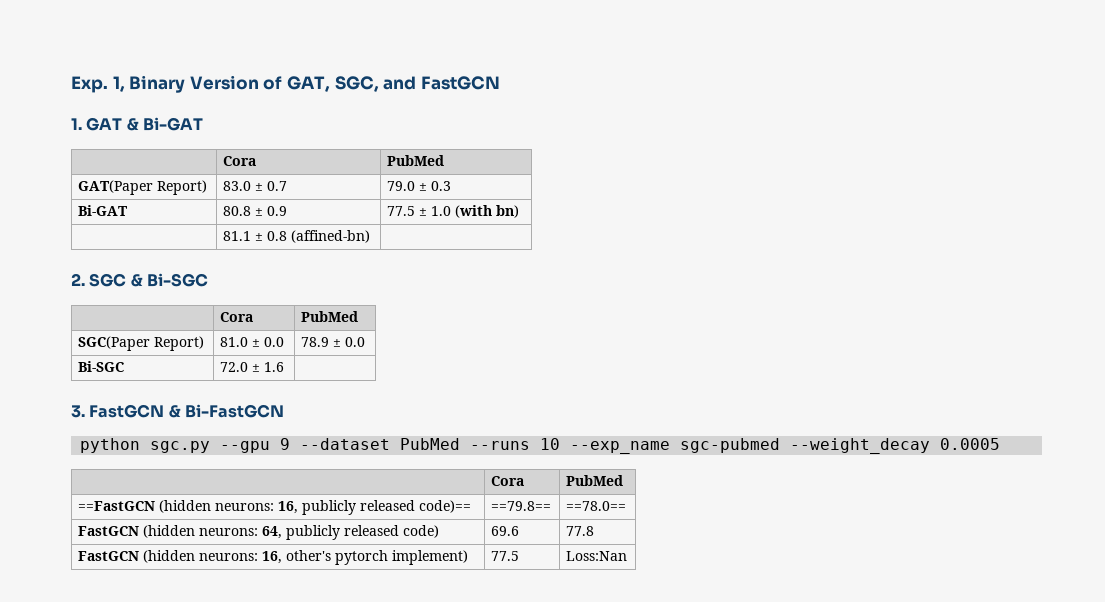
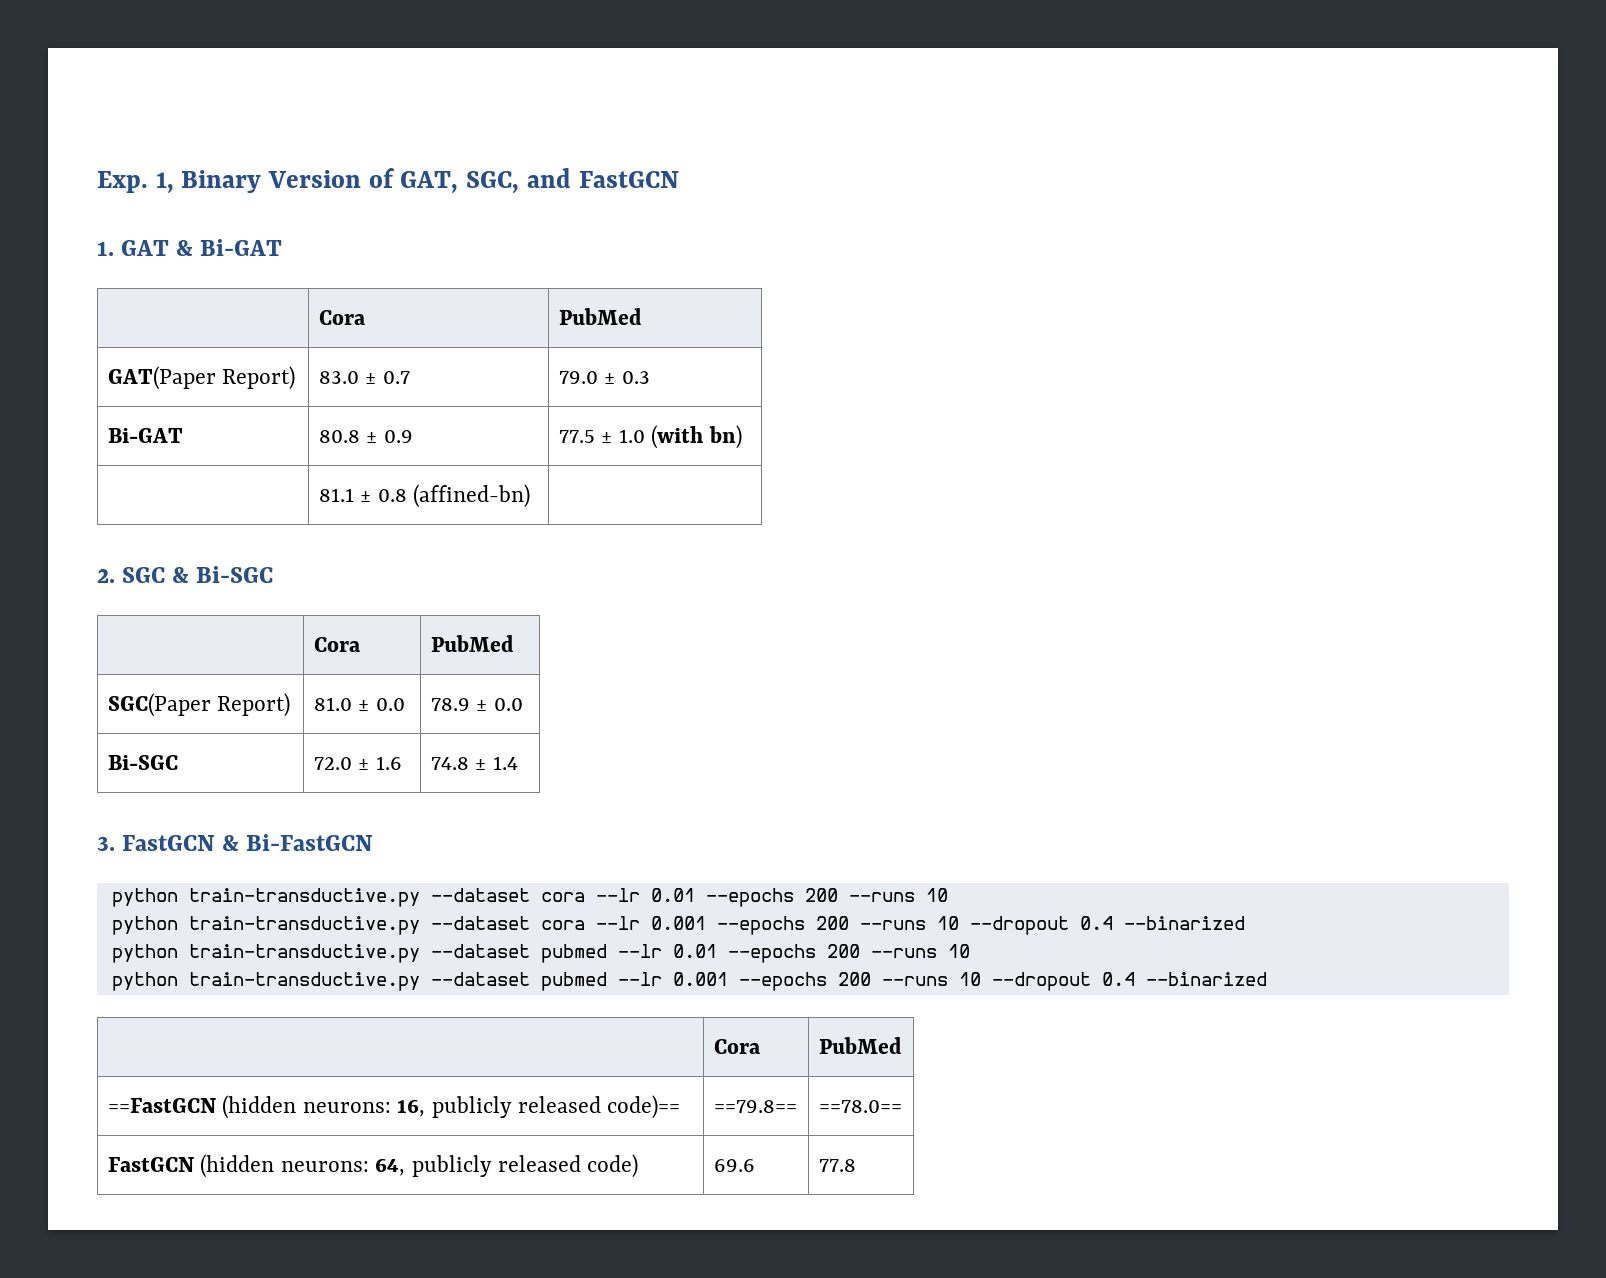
- Bi-SGC | 72.0 ± 1.6 |
+ Bi-SGC | 72.0 ± 1.6 | 74.8 ± 1.4
- python sgc.py --gpu 9 --dataset PubMed --runs 10 --exp_name sgc-pubmed --weight_decay 0.0005
+ python train-transductive.py --dataset cora --lr 0.01 --epochs 200 --runs 10
+ python train-transductive.py --dataset cora --lr 0.001 --epochs 200 --runs 10 --dropout 0.4 --binarized
+ python train-transductive.py --dataset pubmed --lr 0.01 --epochs 200 --runs 10
+ python train-transductive.py --dataset pubmed --lr 0.001 --epochs 200 --runs 10 --dropout 0.4 --binarized
- FastGCN (hidden neurons: 16, other's pytorch implement) | 77.5 | Loss:Nan

